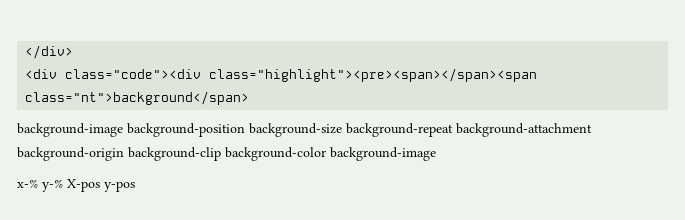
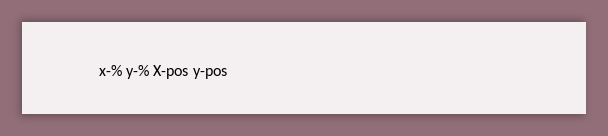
- </div>
- <div class="code"><div class="highlight"><pre><span></span><span class="nt">background</span>
- background-image background-position background-size background-repeat background-attachment background-origin background-clip background-color background-image

